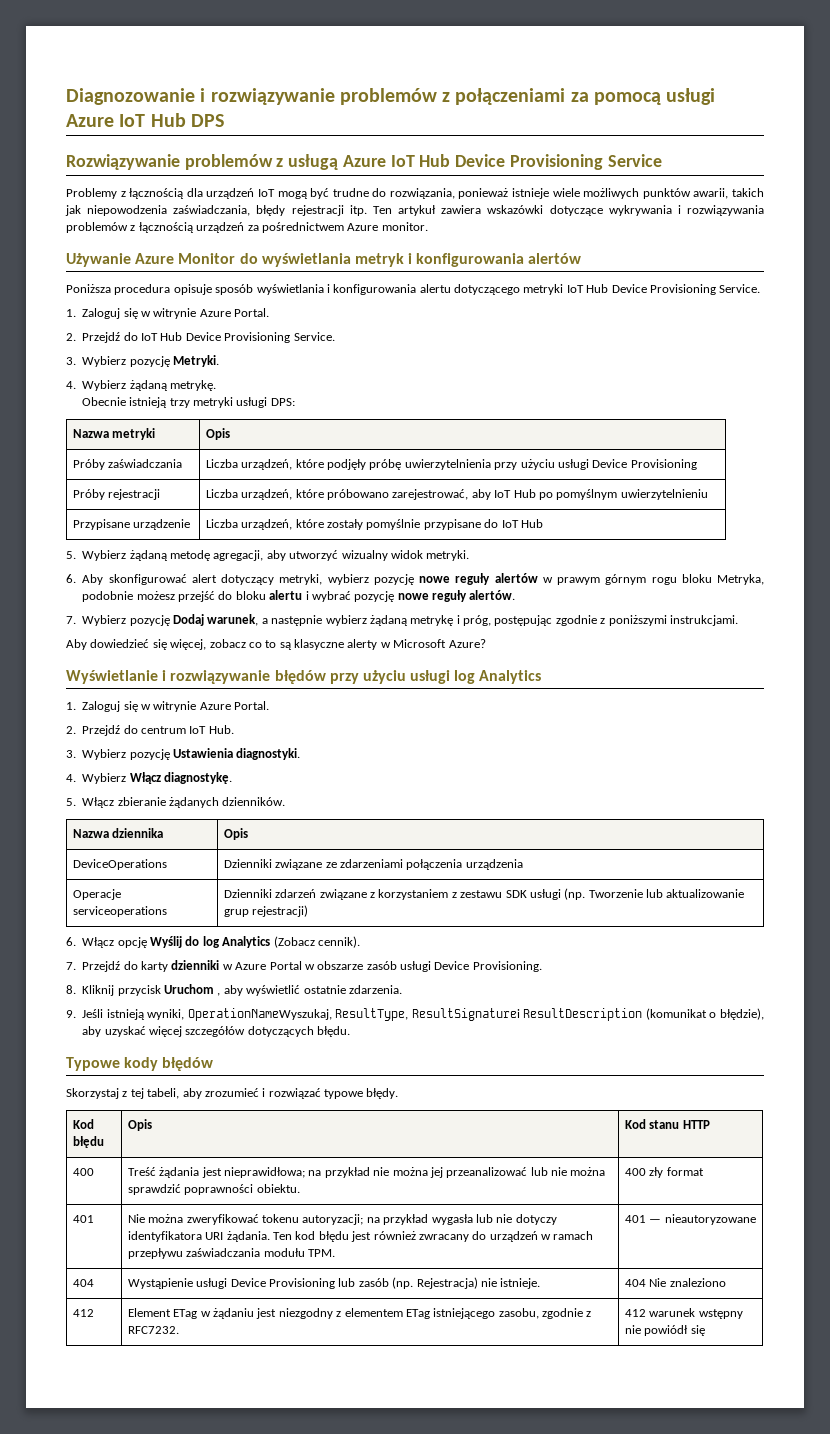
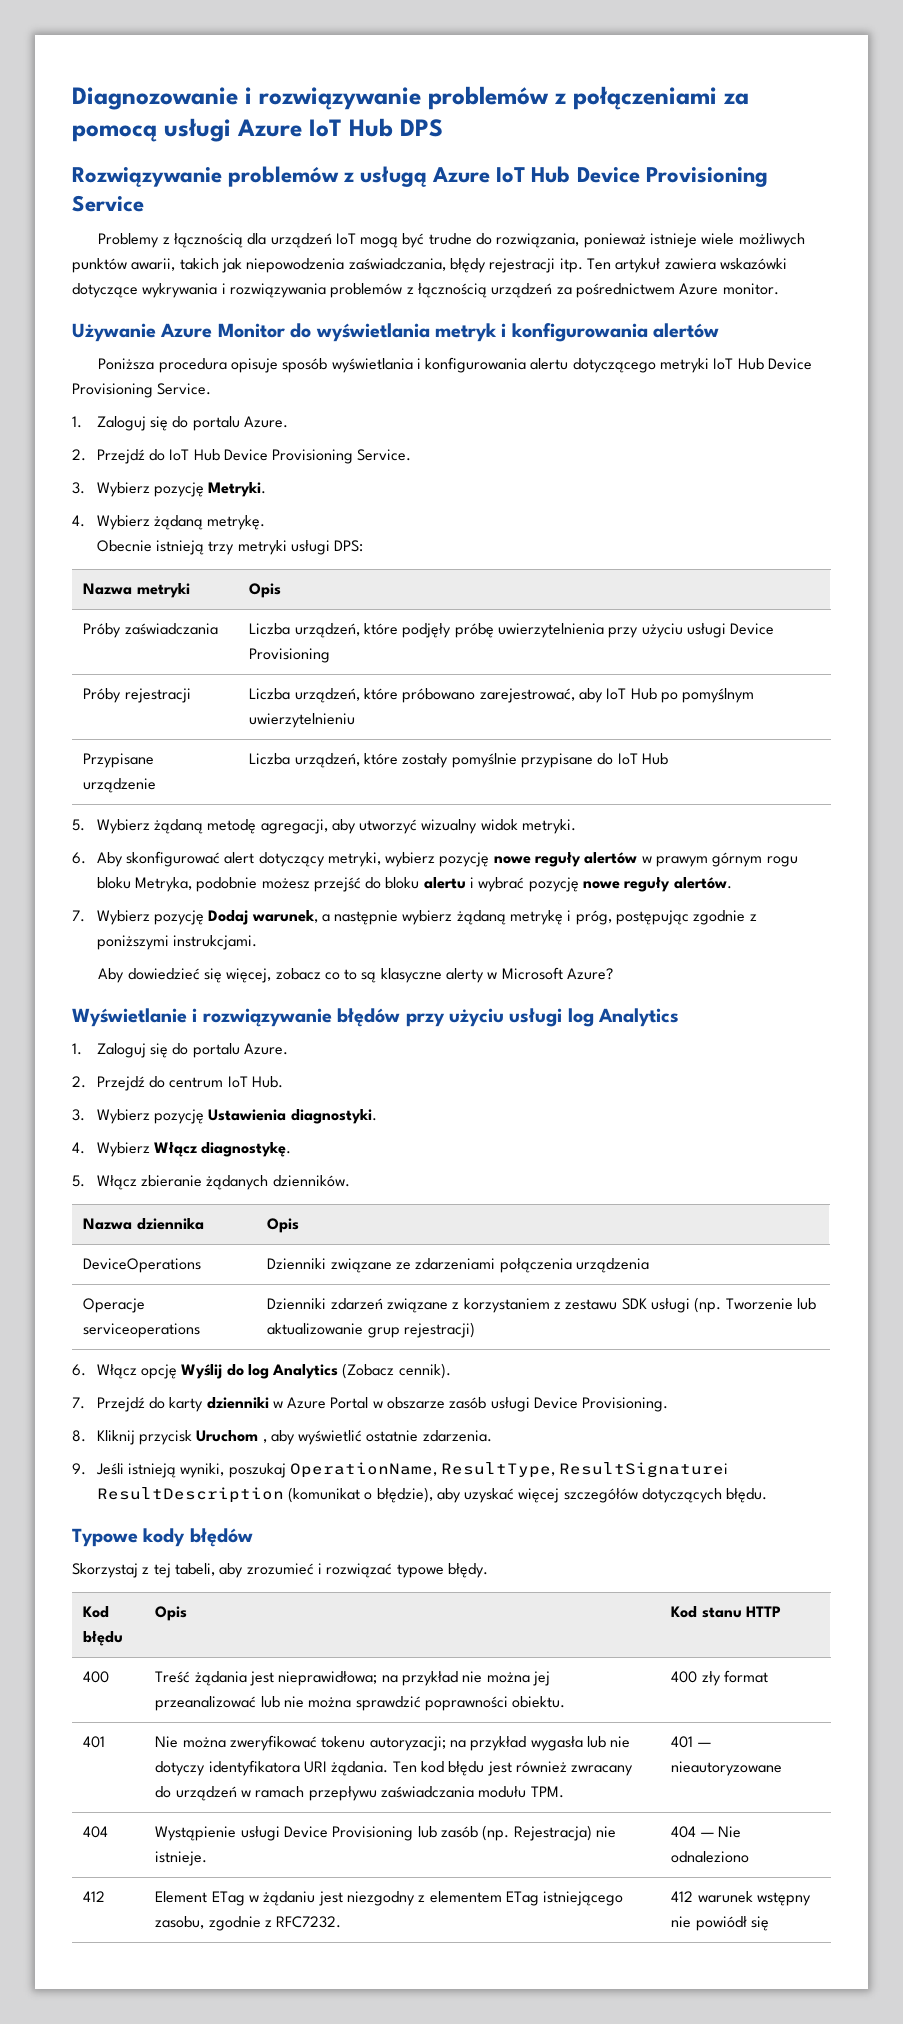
  Poniższa procedura opisuje sposób wyświetlania i konfigurowania alertu dotyczącego metryki IoT Hub Device Provisioning Service.
- 1. Zaloguj się w witrynie Azure Portal.
+ 1. Zaloguj się do portalu Azure.
  Wyświetlanie i rozwiązywanie błędów przy użyciu usługi log Analytics
- 1. Zaloguj się w witrynie Azure Portal.
+ 1. Zaloguj się do portalu Azure.
- 9. Jeśli istnieją wyniki, OperationNameWyszukaj, ResultType, ResultSignaturei ResultDescription (komunikat o błędzie), aby uzyskać więcej szczegółów dotyczących błędu.
+ 9. Jeśli istnieją wyniki, poszukaj OperationName, ResultType, ResultSignaturei ResultDescription (komunikat o błędzie), aby uzyskać więcej szczegółów dotyczących błędu.
- 404 | Wystąpienie usługi Device Provisioning lub zasób (np. Rejestracja) nie istnieje. | 404 Nie znaleziono
+ 404 | Wystąpienie usługi Device Provisioning lub zasób (np. Rejestracja) nie istnieje. | 404 — Nie odnaleziono

